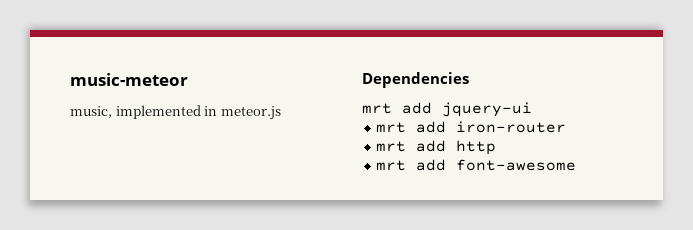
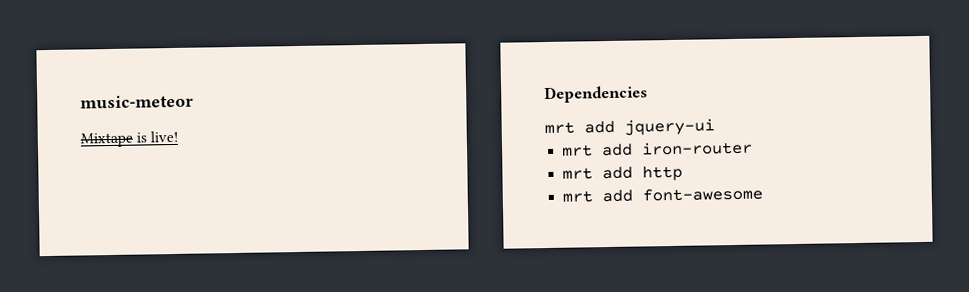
- music, implemented in meteor.js
+ Mixtape is live!

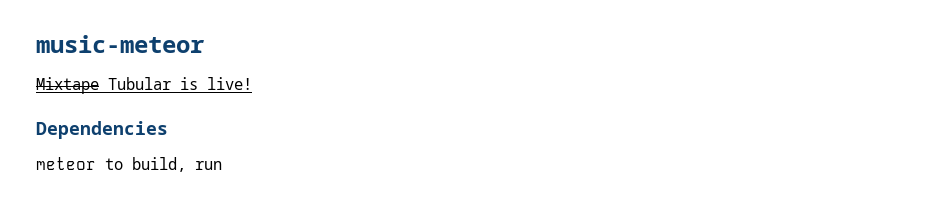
- Mixtape is live!
+ Mixtape Tubular is live!
- mrt add jquery-ui
- mrt add iron-router
- mrt add http
- mrt add font-awesome
+ meteor to build, run

